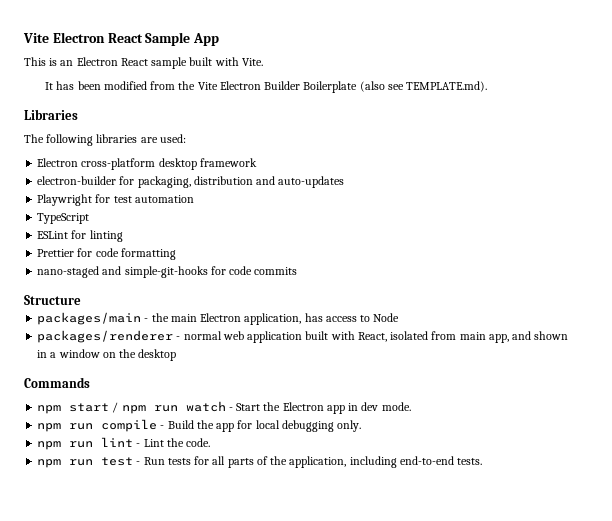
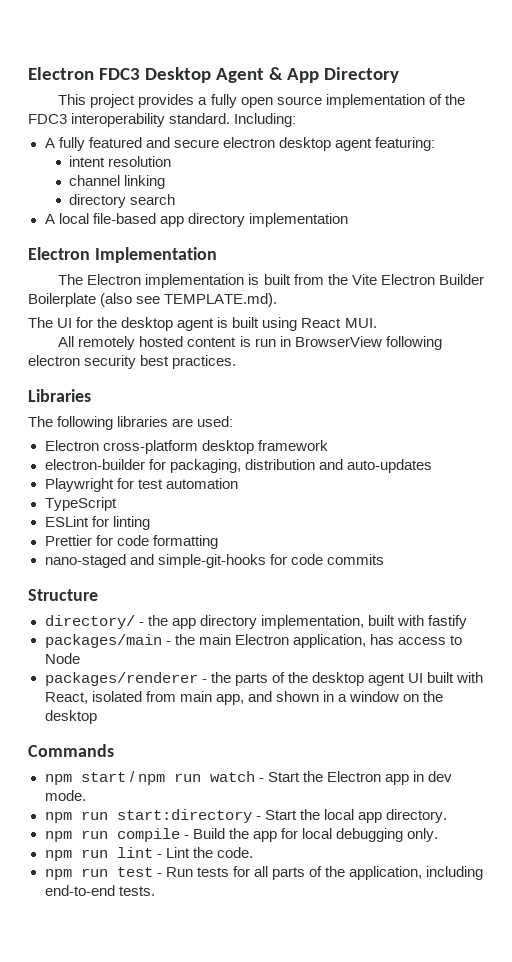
- Vite Electron React Sample App
+ Electron FDC3 Desktop Agent & App Directory
- This is an Electron React sample built with Vite.
- It has been modified from the Vite Electron Builder Boilerplate (also see TEMPLATE.md).
+ This project provides a fully open source implementation of the FDC3 interoperability standard. Including:
+ A fully featured and secure electron desktop agent featuring:
+ intent resolution
+ channel linking
+ directory search
+ A local file-based app directory implementation
+ Electron Implementation
+ The Electron implementation is built from the Vite Electron Builder Boilerplate (also see TEMPLATE.md).
+ The UI for the desktop agent is built using React MUI.
+ All remotely hosted content is run in BrowserView following electron security best practices.
+ directory/ - the app directory implementation, built with fastify
- packages/renderer - normal web application built with React, isolated from main app, and shown in a window on the desktop
+ packages/renderer - the parts of the desktop agent UI built with React, isolated from main app, and shown in a window on the desktop
+ npm run start:directory - Start the local app directory.

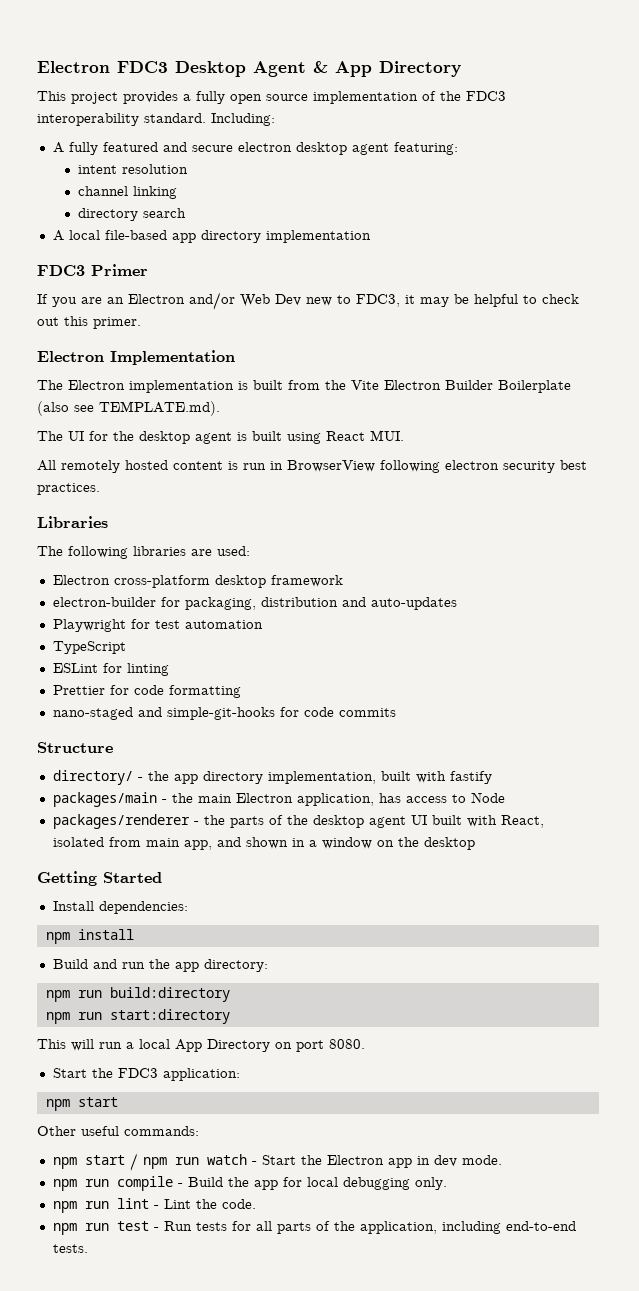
+ FDC3 Primer
+ If you are an Electron and/or Web Dev new to FDC3, it may be helpful to check out this primer.
- Commands
+ Getting Started
+ Install dependencies:
+ npm install
+ Build and run the app directory:
+ npm run build:directory
+ npm run start:directory
+ This will run a local App Directory on port 8080.
+ Start the FDC3 application:
+ npm start
+ Other useful commands:
- npm run start:directory - Start the local app directory.

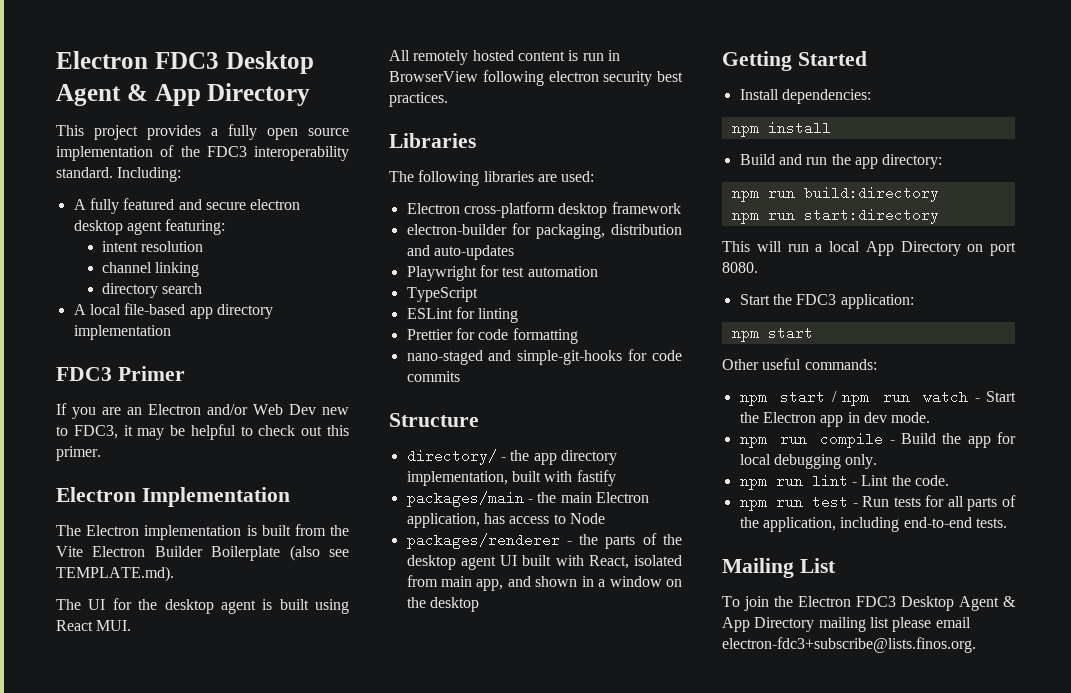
+ Mailing List
+ To join the Electron FDC3 Desktop Agent & App Directory mailing list please email electron-fdc3+subscribe@lists.finos.org.

